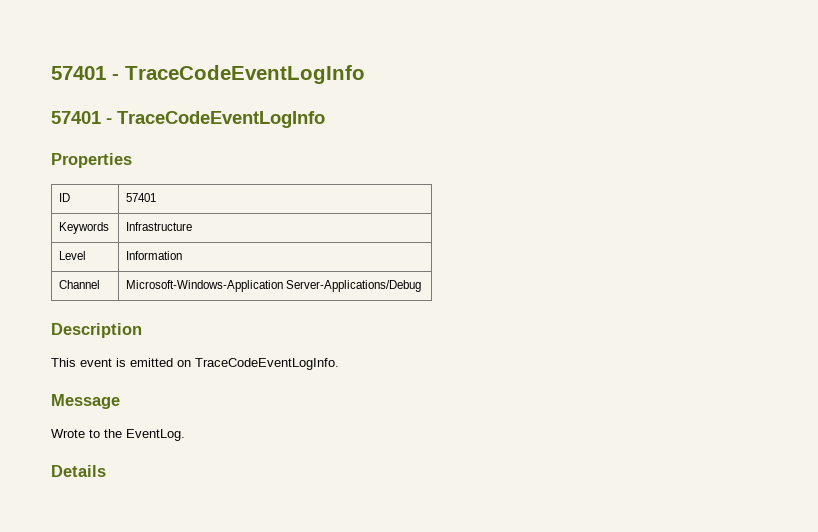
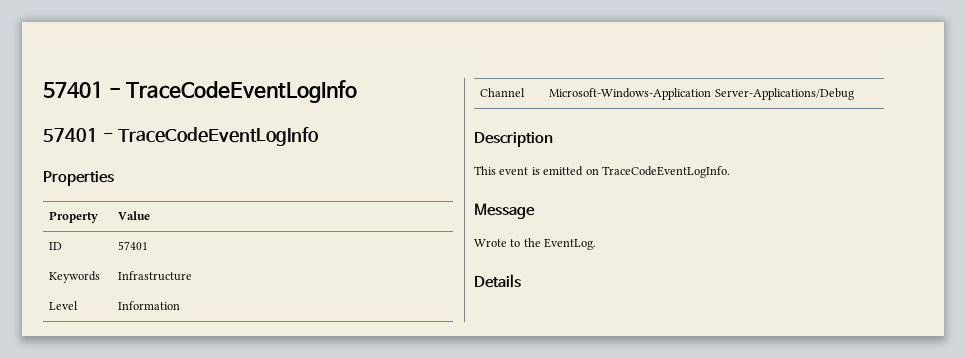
+ Property | Value

